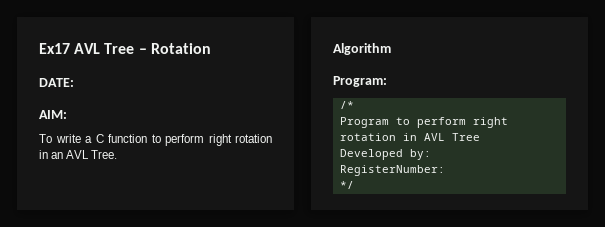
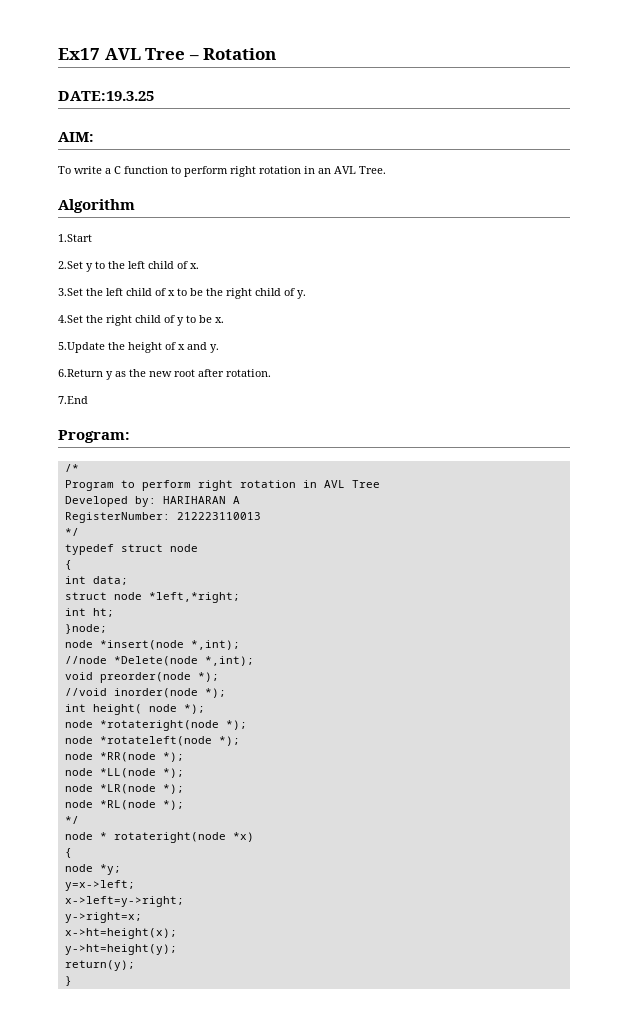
- DATE:
+ DATE:19.3.25
+ 1.Start
+ 2.Set y to the left child of x.
+ 3.Set the left child of x to be the right child of y.
+ 4.Set the right child of y to be x.
+ 5.Update the height of x and y.
+ 6.Return y as the new root after rotation.
+ 7.End
- Developed by:
+ Developed by: HARIHARAN A
- RegisterNumber:
+ RegisterNumber: 212223110013
  */
+ typedef struct node
+ {
+ int data;
+ struct node *left,*right;
+ int ht;
+ }node;
+ node *insert(node *,int);
+ //node *Delete(node *,int);
+ void preorder(node *);
+ //void inorder(node *);
+ int height( node *);
+ node *rotateright(node *);
+ node *rotateleft(node *);
+ node *RR(node *);
+ node *LL(node *);
+ node *LR(node *);
+ node *RL(node *);
+ */
+ node * rotateright(node *x)
+ {
+ node *y;
+ y=x->left;
+ x->left=y->right;
+ y->right=x;
+ x->ht=height(x);
+ y->ht=height(y);
+ return(y);
+ }

